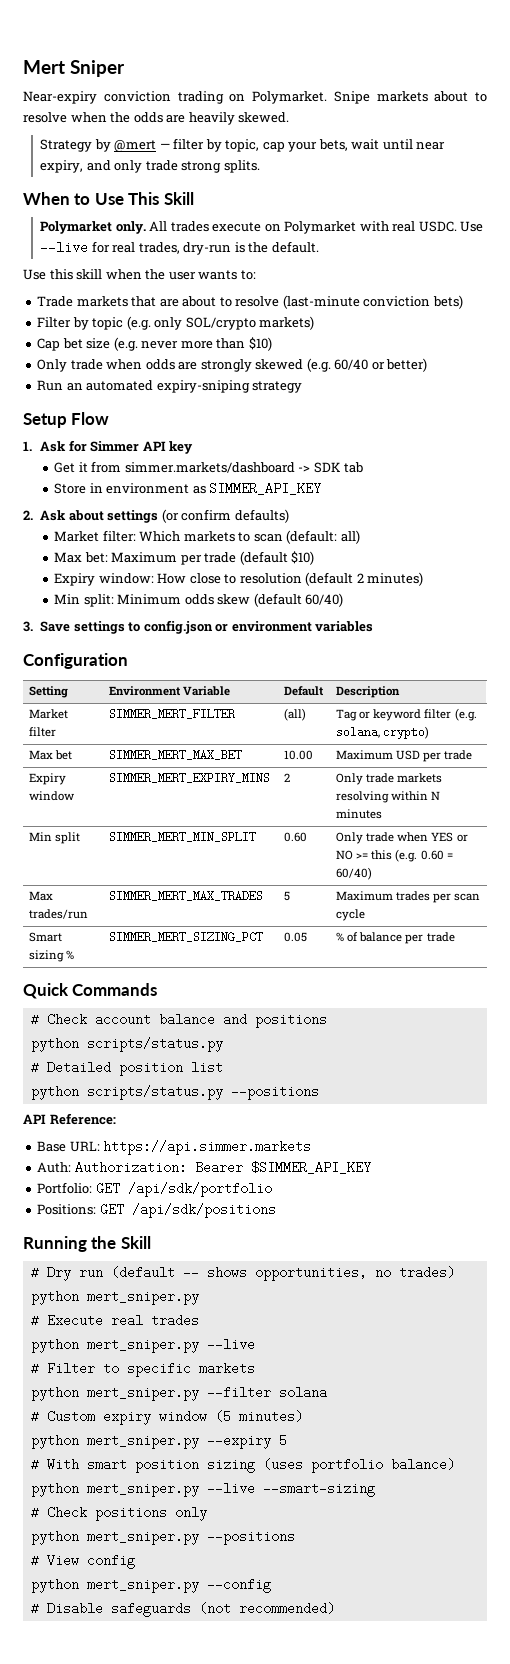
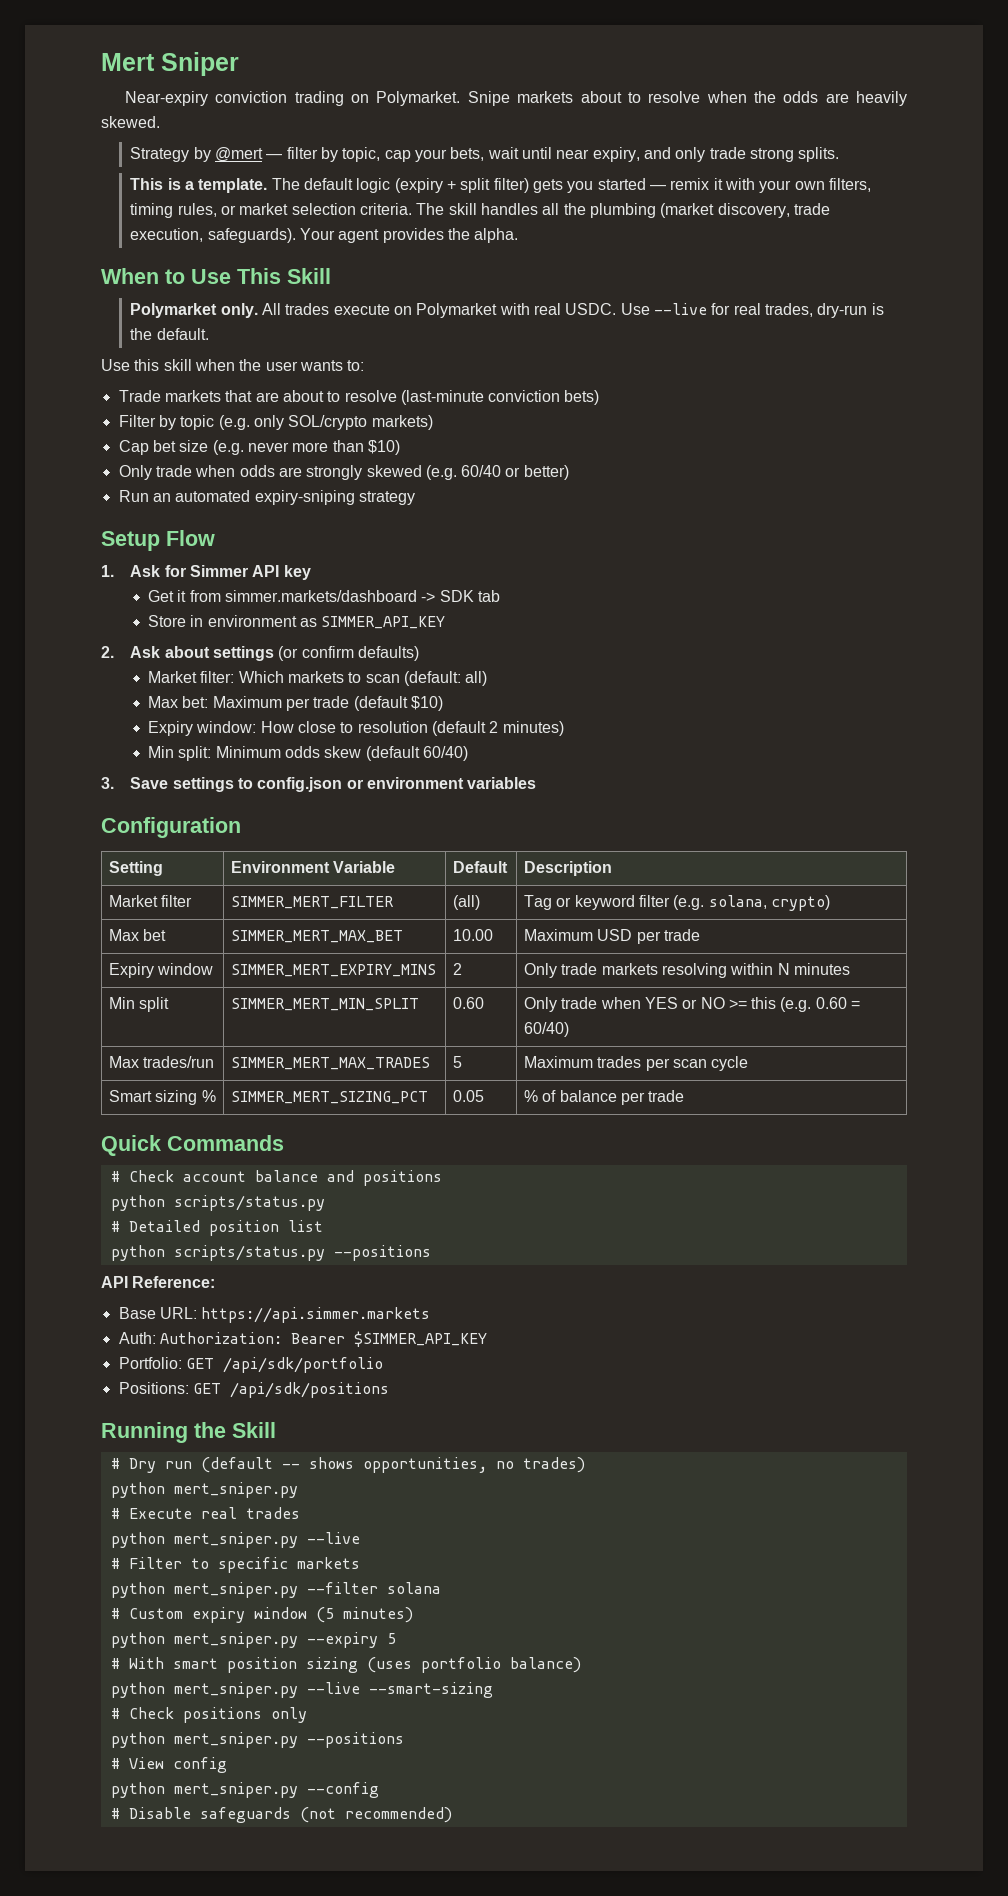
+ This is a template. The default logic (expiry + split filter) gets you started — remix it with your own filters, timing rules, or market selection criteria. The skill handles all the plumbing (market discovery, trade execution, safeguards). Your agent provides the alpha.

